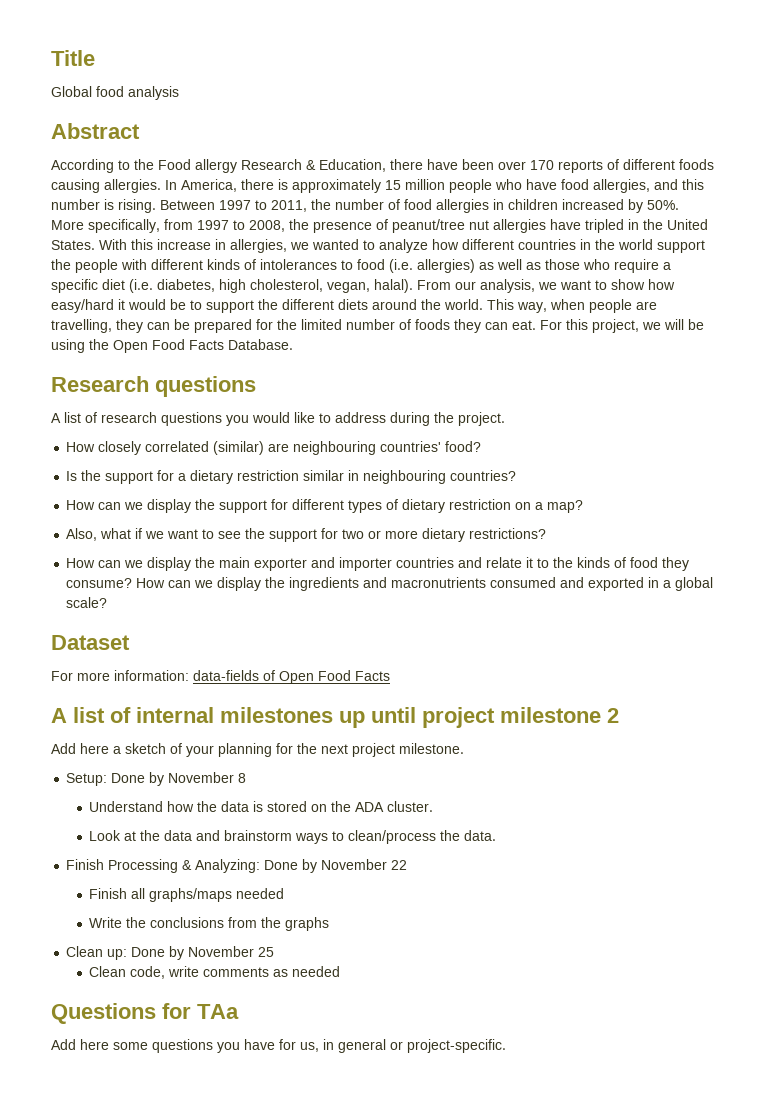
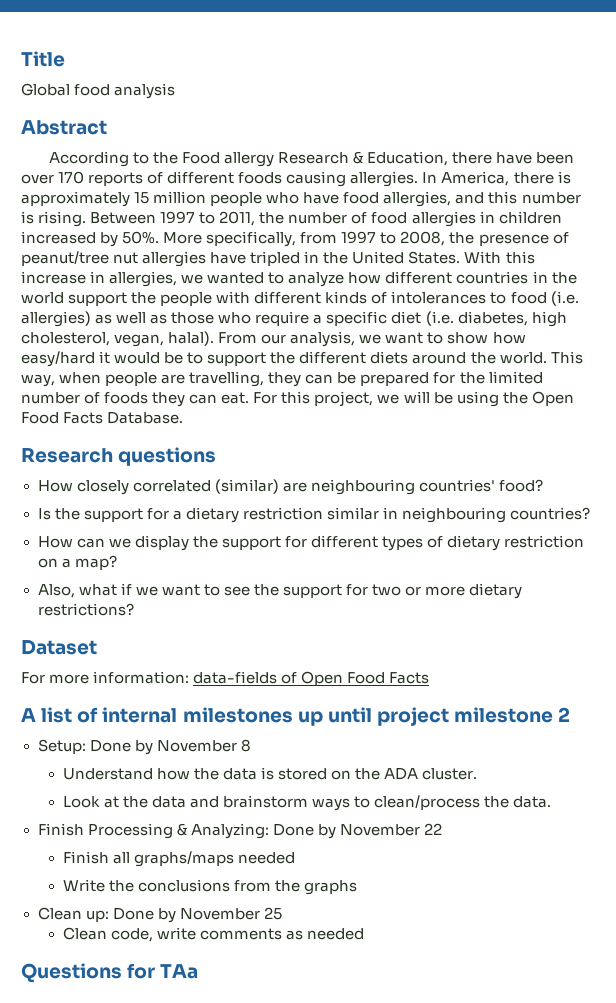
- A list of research questions you would like to address during the project.
- How can we display the main exporter and importer countries and relate it to the kinds of food they consume? How can we display the ingredients and macronutrients consumed and exported in a global scale?
- Add here a sketch of your planning for the next project milestone.
- Add here some questions you have for us, in general or project-specific.

